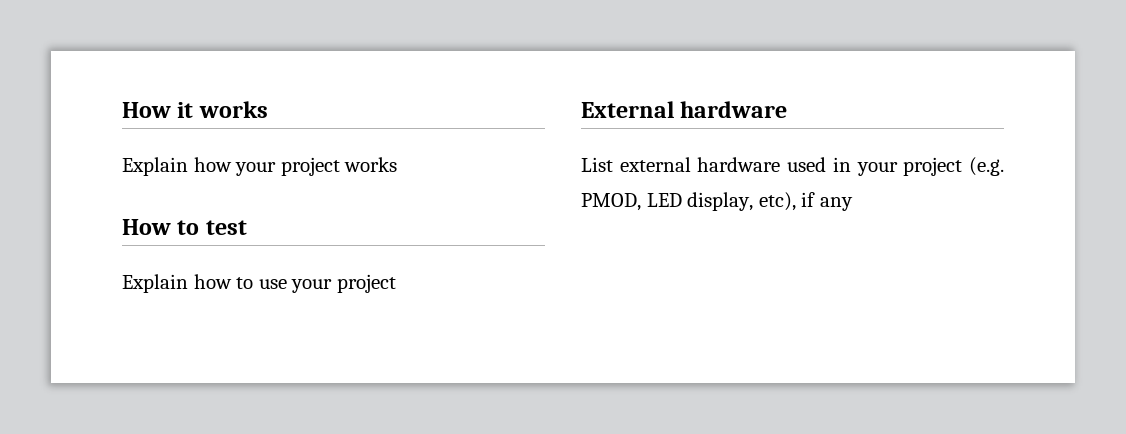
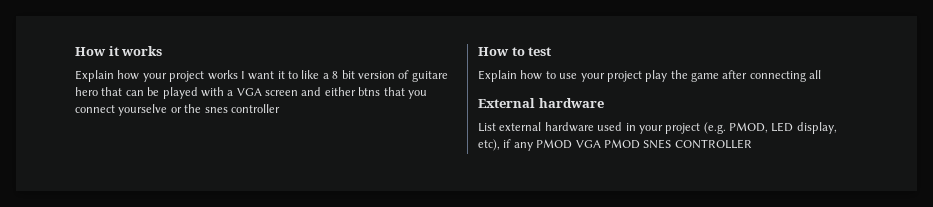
- Explain how your project works
+ Explain how your project works I want it to like a 8 bit version of guitare hero that can be played with a VGA screen and either btns that you connect yourselve or the snes controller
- Explain how to use your project
+ Explain how to use your project play the game after connecting all
- List external hardware used in your project (e.g. PMOD, LED display, etc), if any
+ List external hardware used in your project (e.g. PMOD, LED display, etc), if any PMOD VGA PMOD SNES CONTROLLER

